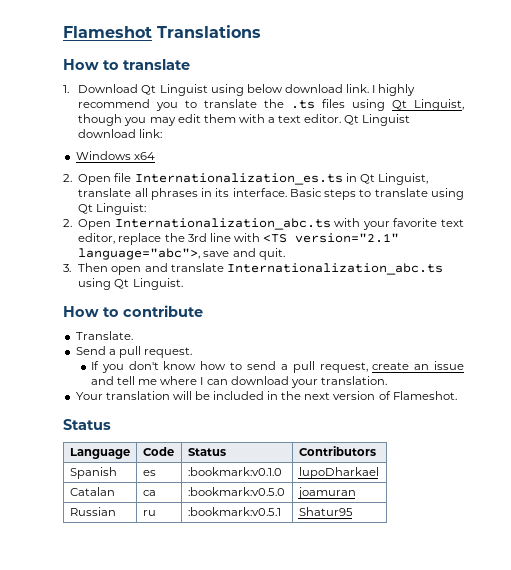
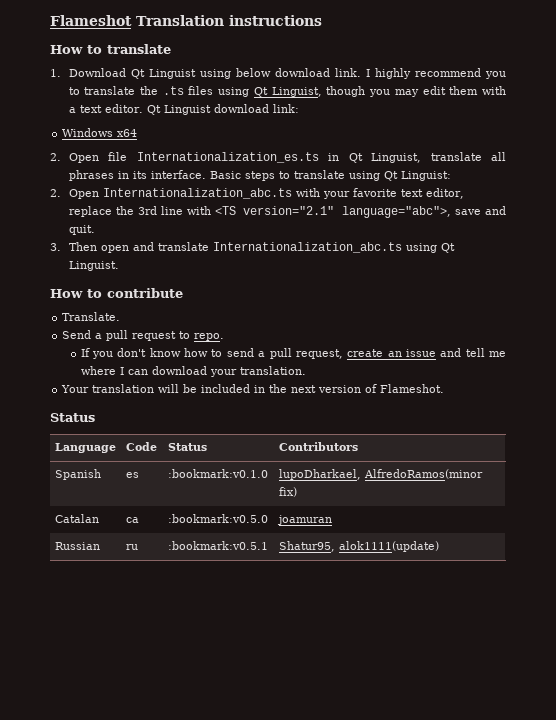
- Flameshot Translations
+ Flameshot Translation instructions
- Send a pull request.
+ Send a pull request to repo.
- Spanish | es | :bookmark:v0.1.0 | lupoDharkael
+ Spanish | es | :bookmark:v0.1.0 | lupoDharkael, AlfredoRamos(minor fix)
- Russian | ru | :bookmark:v0.5.1 | Shatur95
+ Russian | ru | :bookmark:v0.5.1 | Shatur95, alok1111(update)

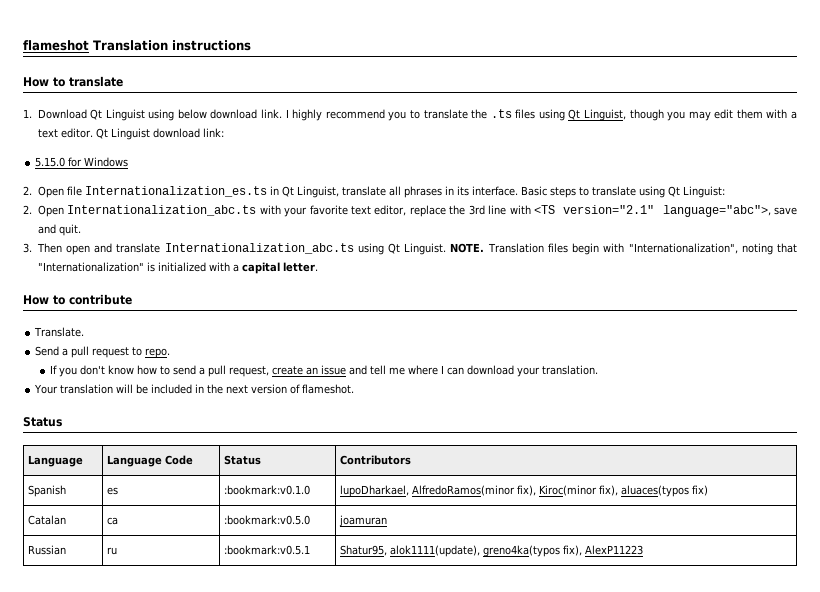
- Flameshot Translation instructions
+ flameshot Translation instructions
- Windows x64
+ 5.15.0 for Windows
+ NOTE. Translation files begin with "Internationalization", noting that "Internationalization" is initialized with a capital letter.
- Your translation will be included in the next version of Flameshot.
+ Your translation will be included in the next version of flameshot.
- Language | Code | Status | Contributors
+ Language | Language Code | Status | Contributors
- Spanish | es | :bookmark:v0.1.0 | lupoDharkael, AlfredoRamos(minor fix)
+ Spanish | es | :bookmark:v0.1.0 | lupoDharkael, AlfredoRamos(minor fix), Kiroc(minor fix), aluaces(typos fix)
- Russian | ru | :bookmark:v0.5.1 | Shatur95, alok1111(update)
+ Russian | ru | :bookmark:v0.5.1 | Shatur95, alok1111(update), greno4ka(typos fix), AlexP11223

